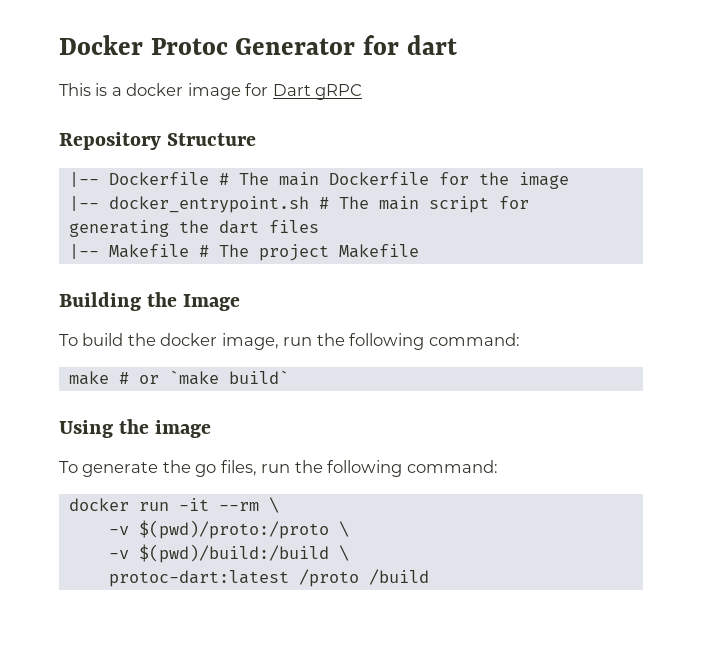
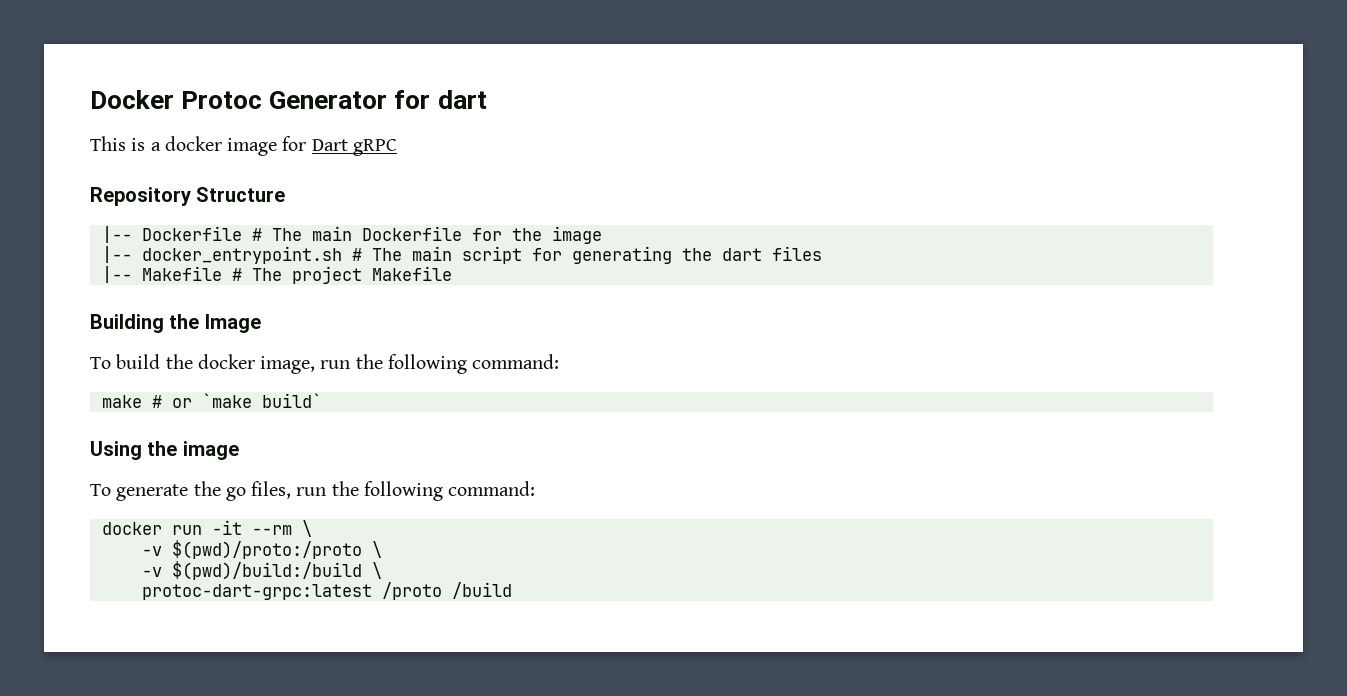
- protoc-dart:latest /proto /build
+ protoc-dart-grpc:latest /proto /build

